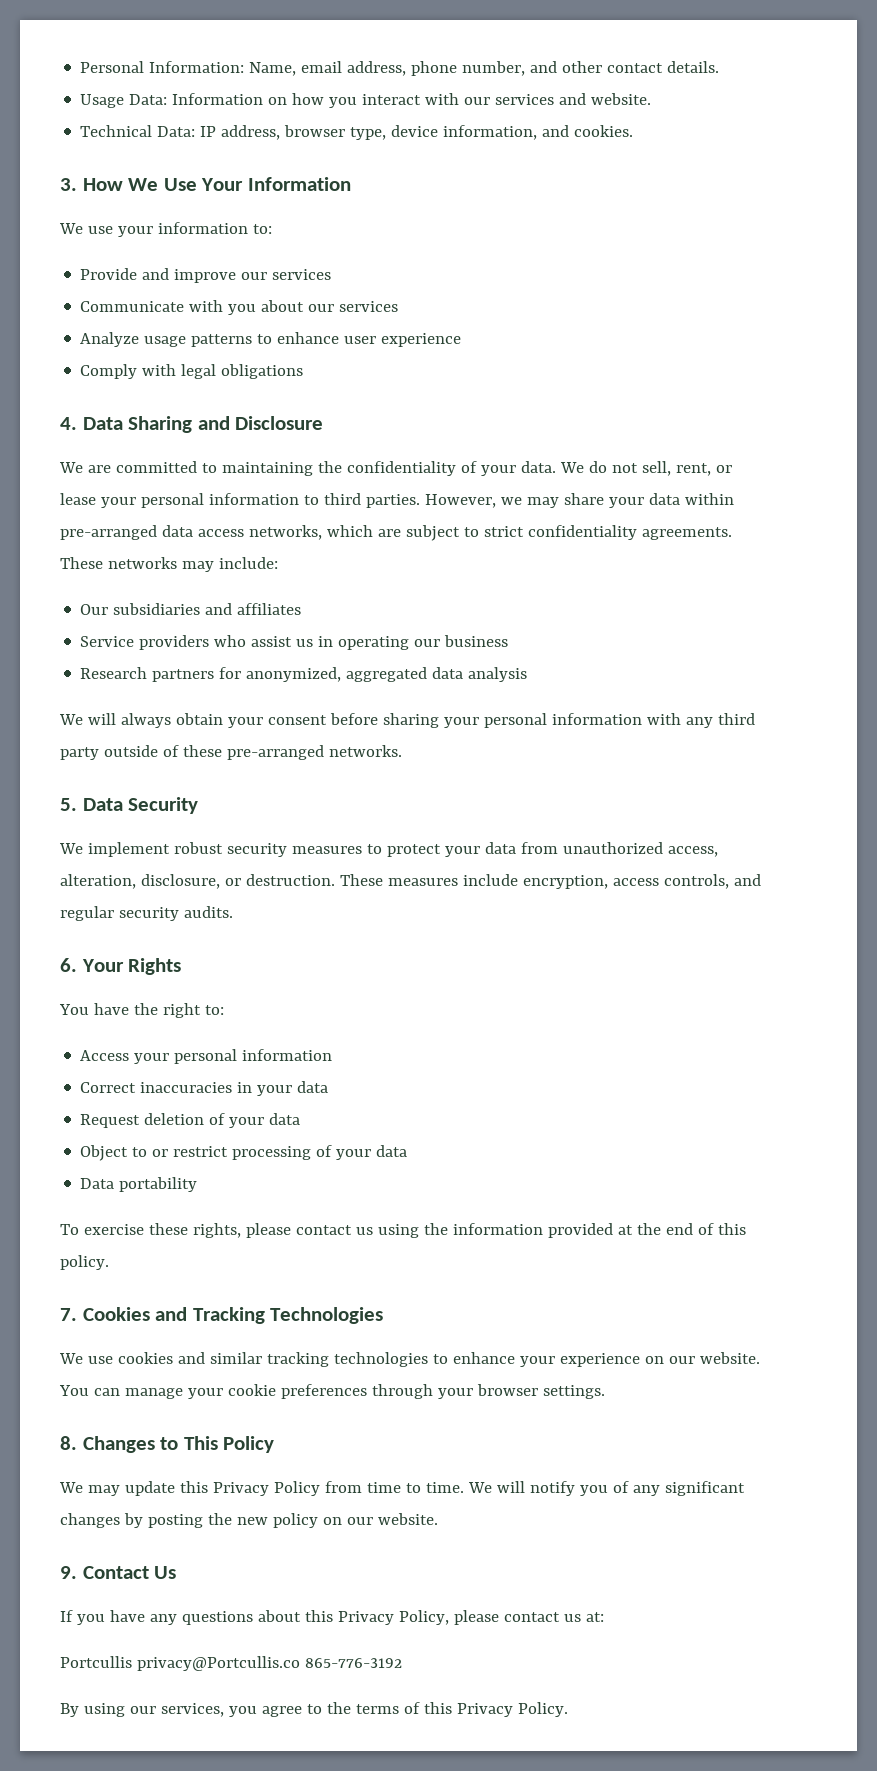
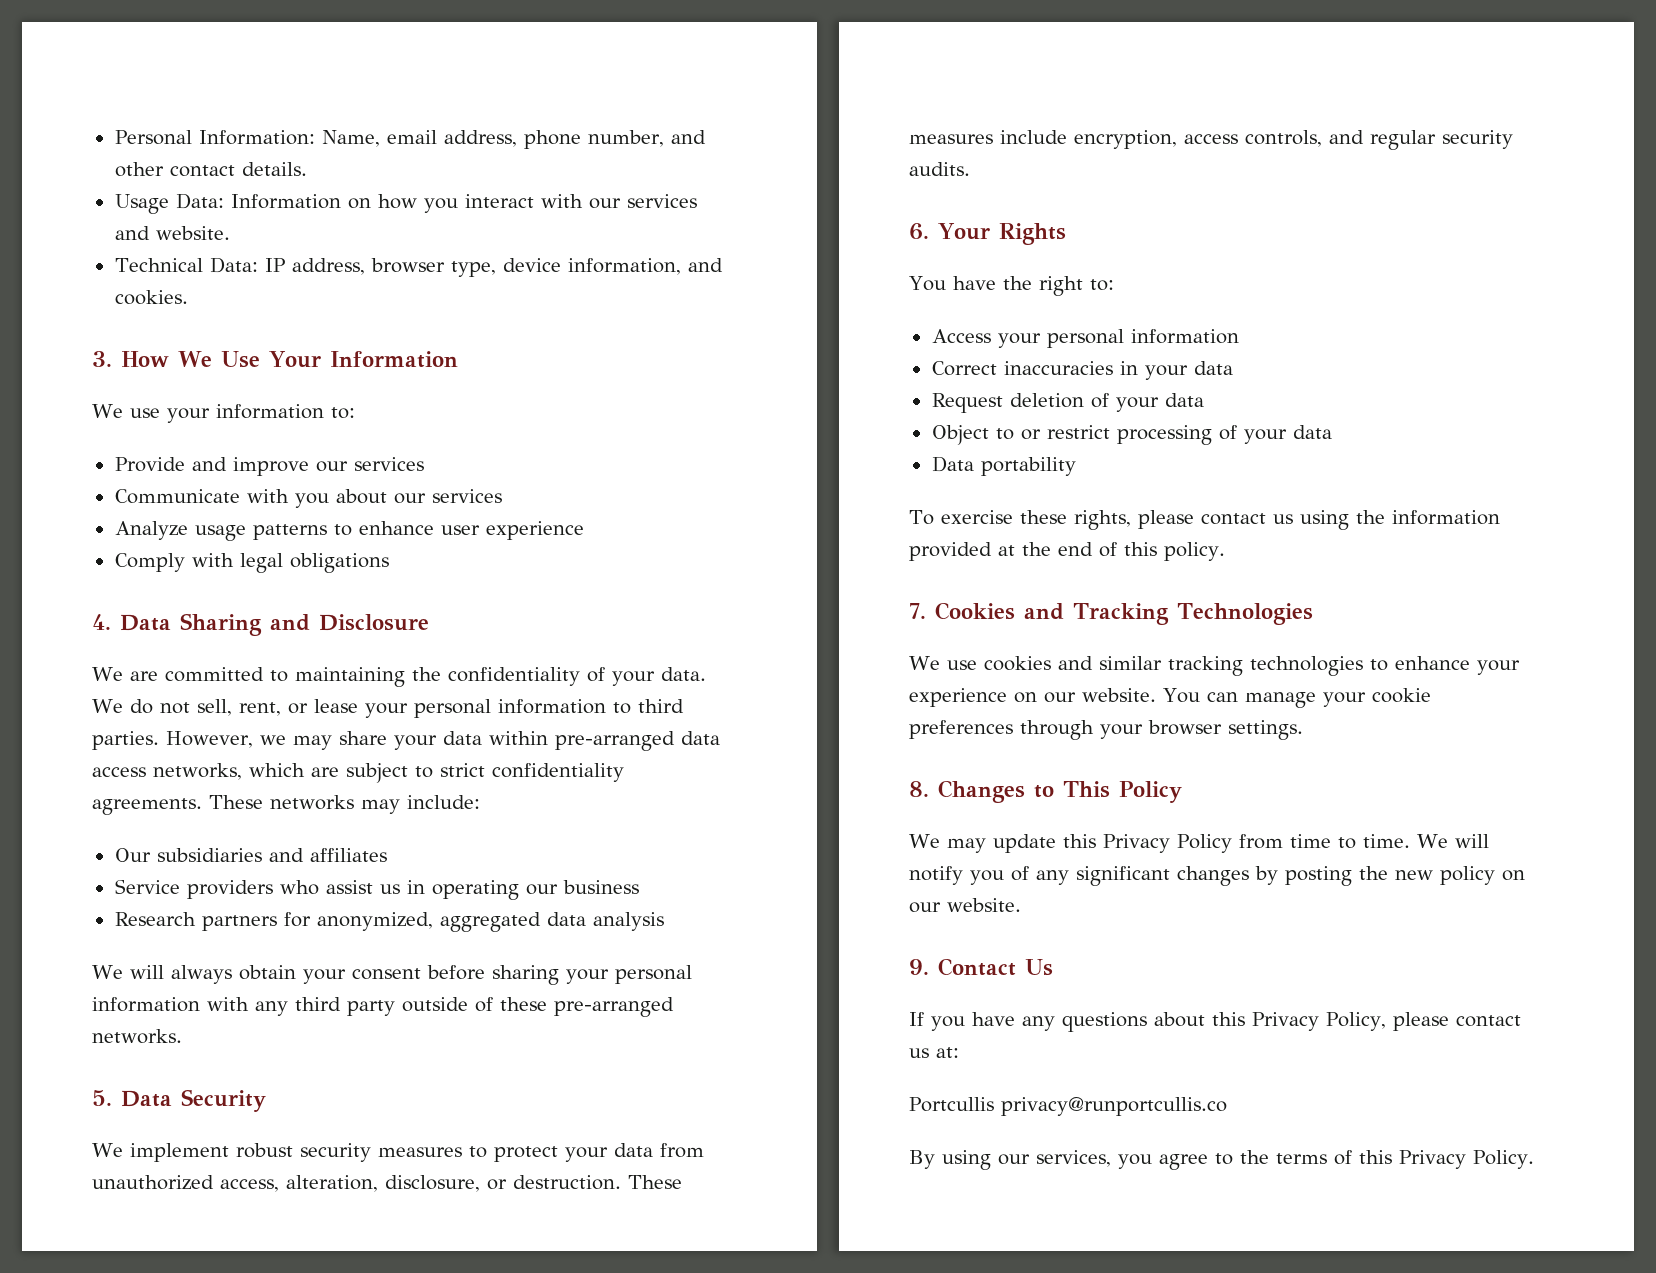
- Portcullis privacy@Portcullis.co 865-776-3192
+ Portcullis privacy@runportcullis.co

